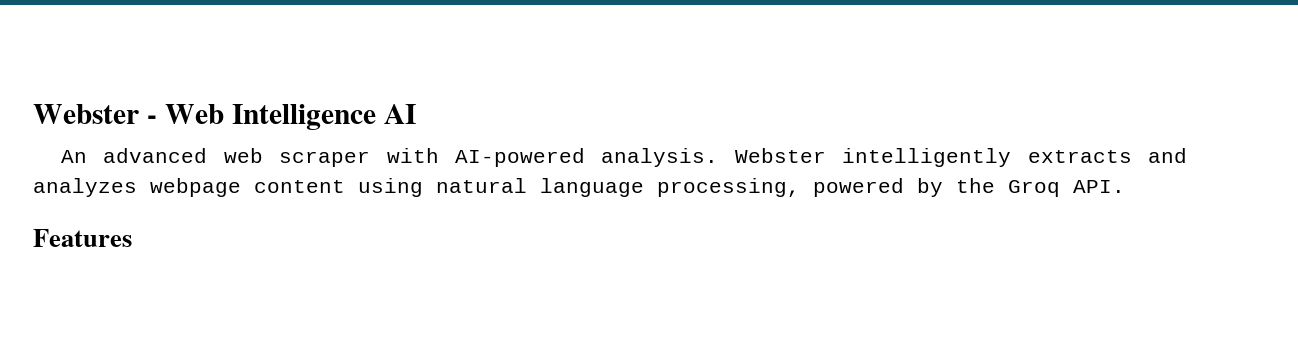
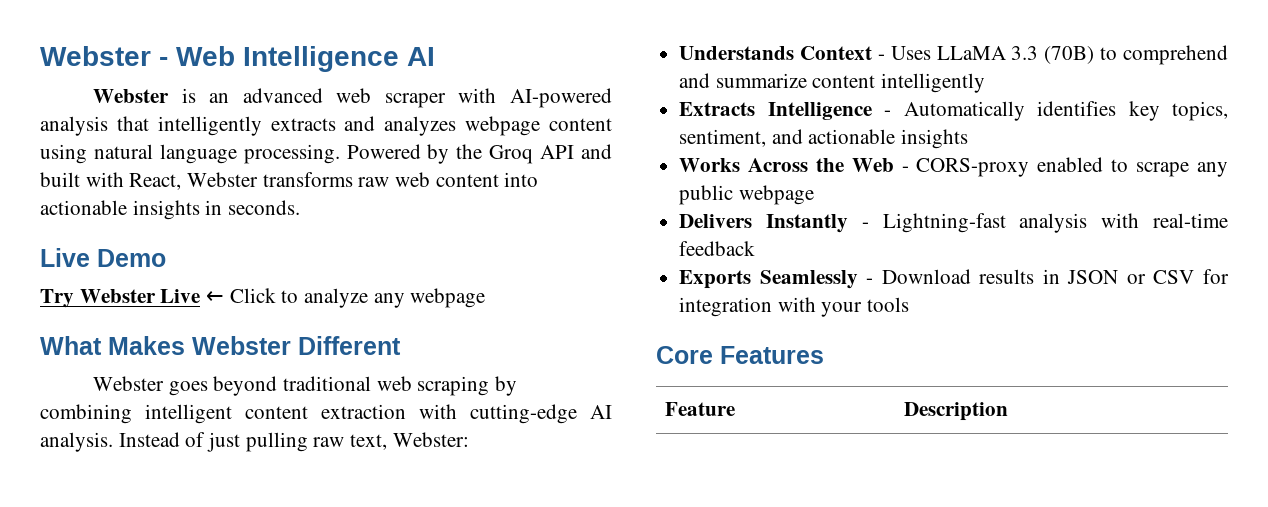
- An advanced web scraper with AI-powered analysis. Webster intelligently extracts and analyzes webpage content using natural language processing, powered by the Groq API.
- Features
+ Webster is an advanced web scraper with AI-powered analysis that intelligently extracts and analyzes webpage content using natural language processing. Powered by the Groq API and built with React, Webster transforms raw web content into actionable insights in seconds.
+ Live Demo
+ Try Webster Live ← Click to analyze any webpage
+ What Makes Webster Different
+ Webster goes beyond traditional web scraping by combining intelligent content extraction with cutting-edge AI analysis. Instead of just pulling raw text, Webster:
+ Understands Context - Uses LLaMA 3.3 (70B) to comprehend and summarize content intelligently
+ Extracts Intelligence - Automatically identifies key topics, sentiment, and actionable insights
+ Works Across the Web - CORS-proxy enabled to scrape any public webpage
+ Delivers Instantly - Lightning-fast analysis with real-time feedback
+ Exports Seamlessly - Download results in JSON or CSV for integration with your tools
+ Core Features
+ Feature | Description

